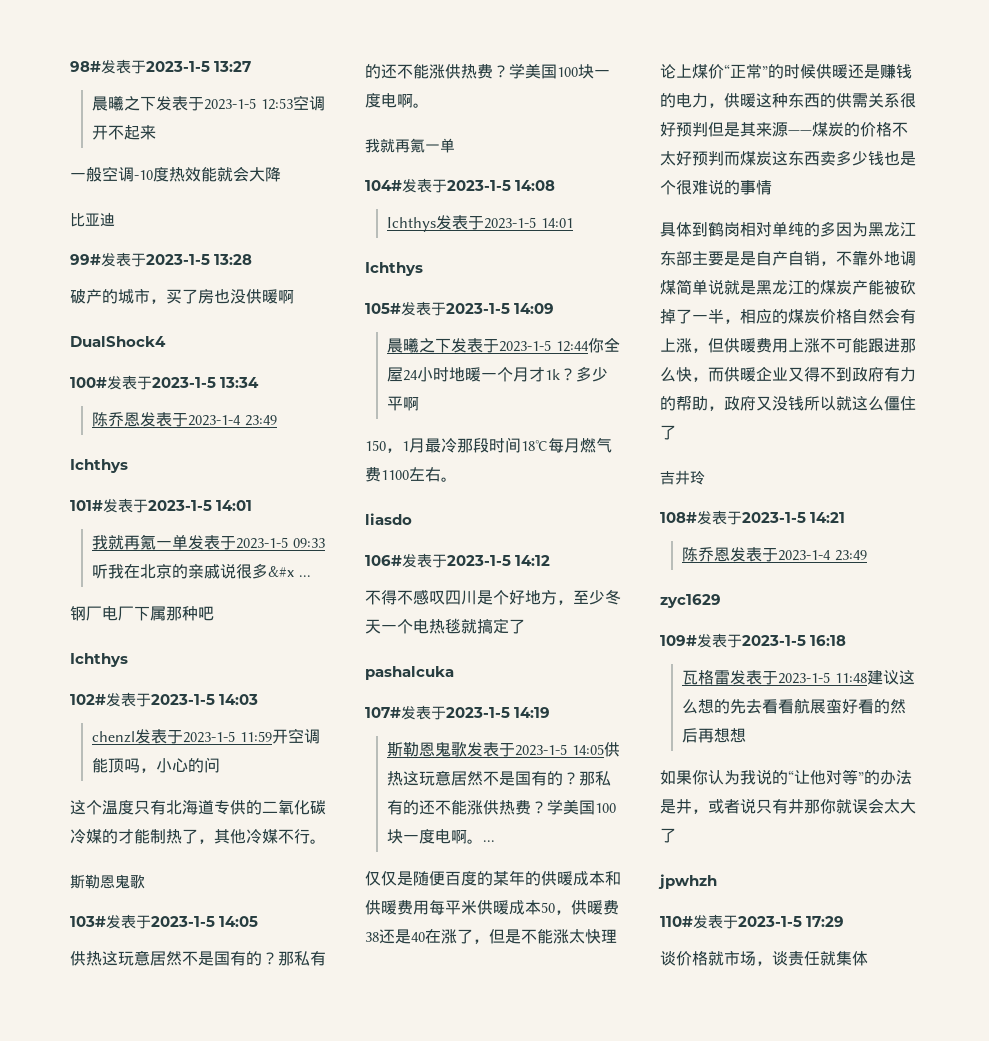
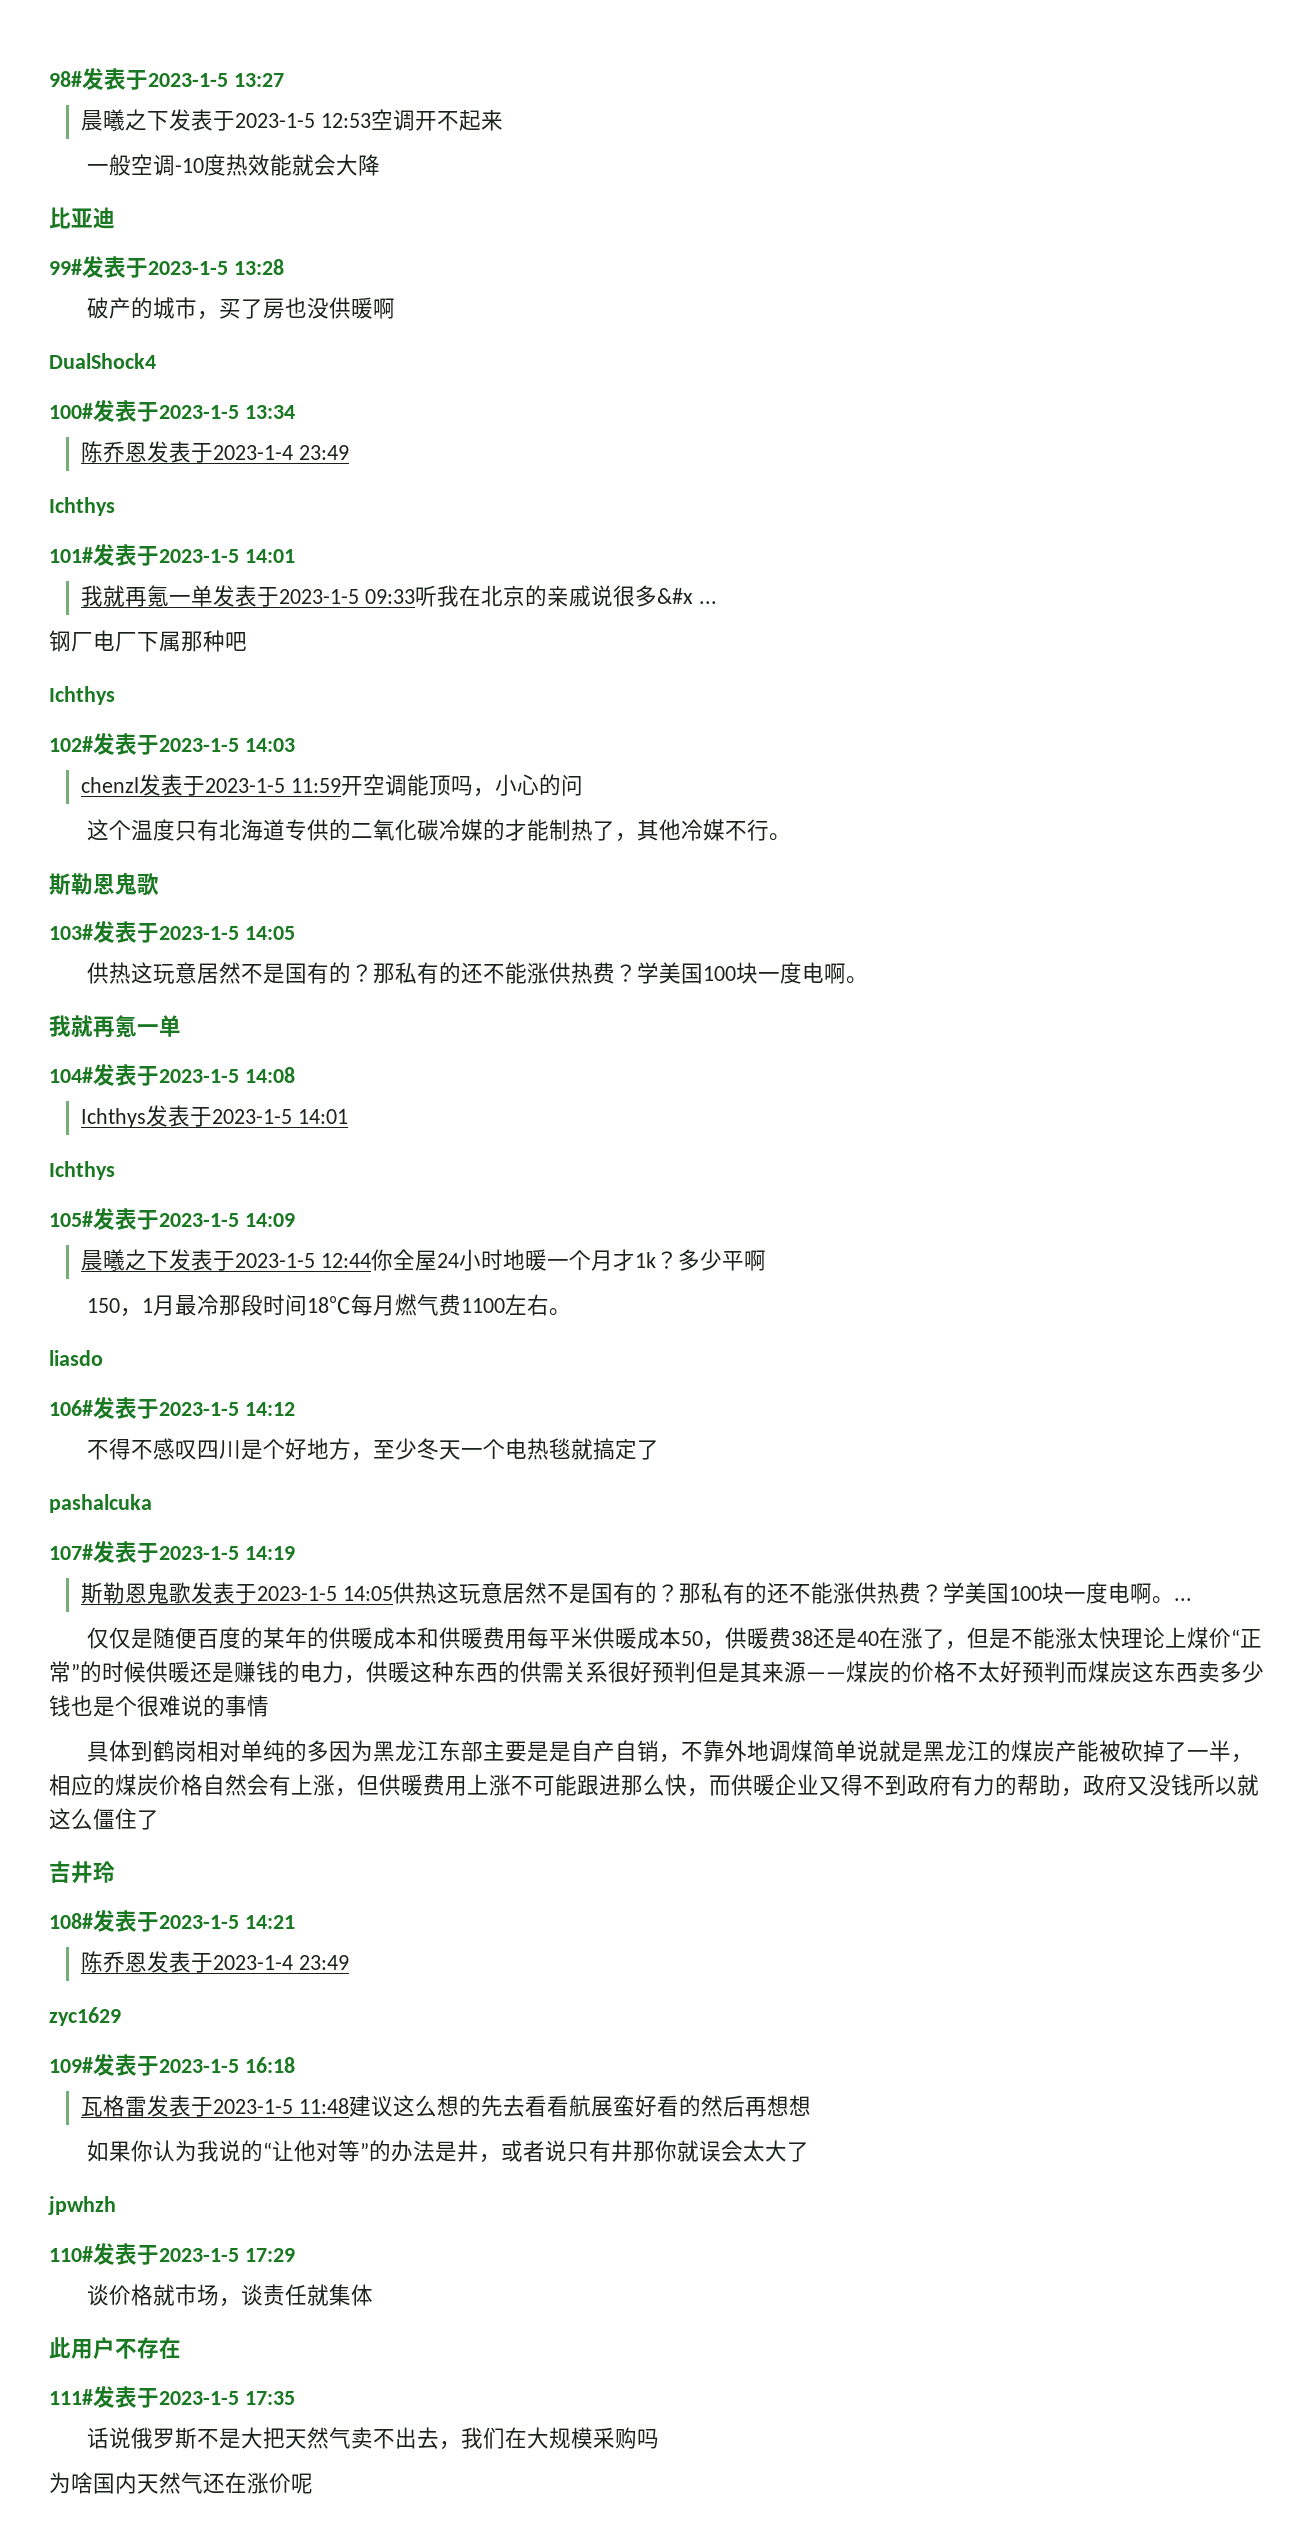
+ 此用户不存在
+ 111#发表于2023-1-5 17:35
+ 话说俄罗斯不是大把天然气卖不出去，我们在大规模采购吗
+ 为啥国内天然气还在涨价呢

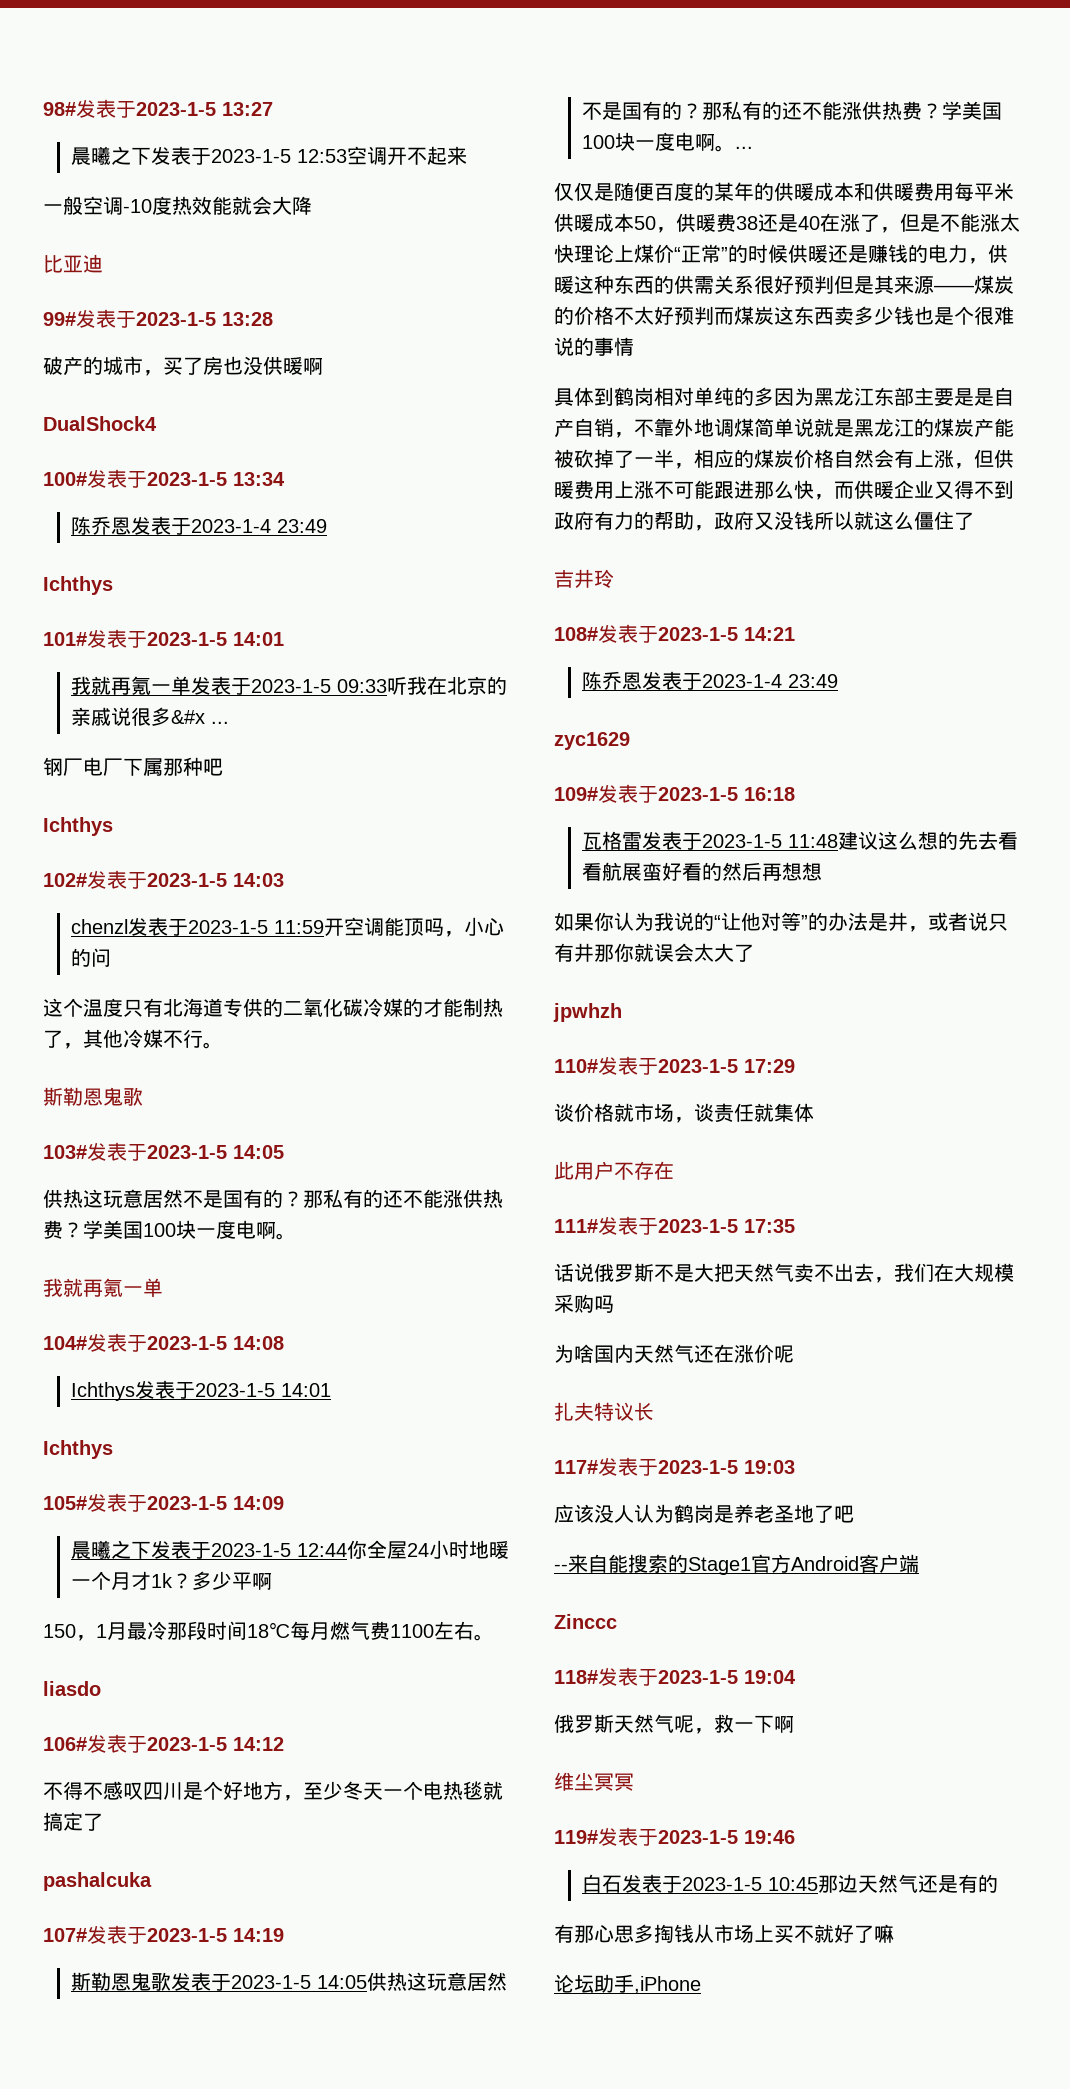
+ 扎夫特议长
+ 117#发表于2023-1-5 19:03
+ 应该没人认为鹤岗是养老圣地了吧
+ --来自能搜索的Stage1官方Android客户端
+ Zinccc
+ 118#发表于2023-1-5 19:04
+ 俄罗斯天然气呢，救一下啊
+ 维尘冥冥
+ 119#发表于2023-1-5 19:46
+ 白石发表于2023-1-5 10:45那边天然气还是有的
+ 有那心思多掏钱从市场上买不就好了嘛
+ 论坛助手,iPhone

